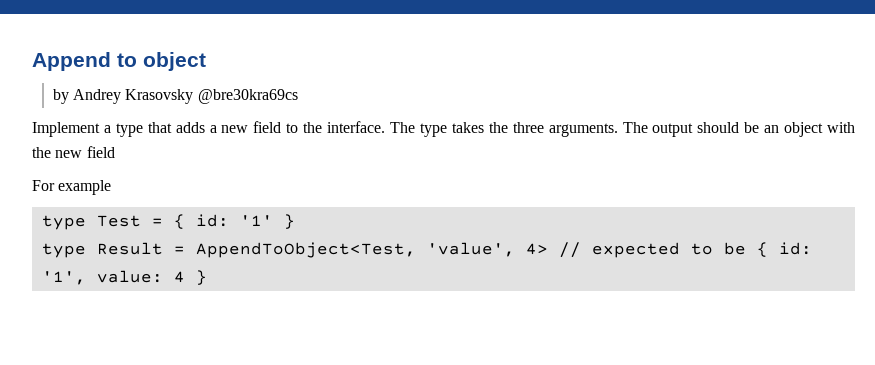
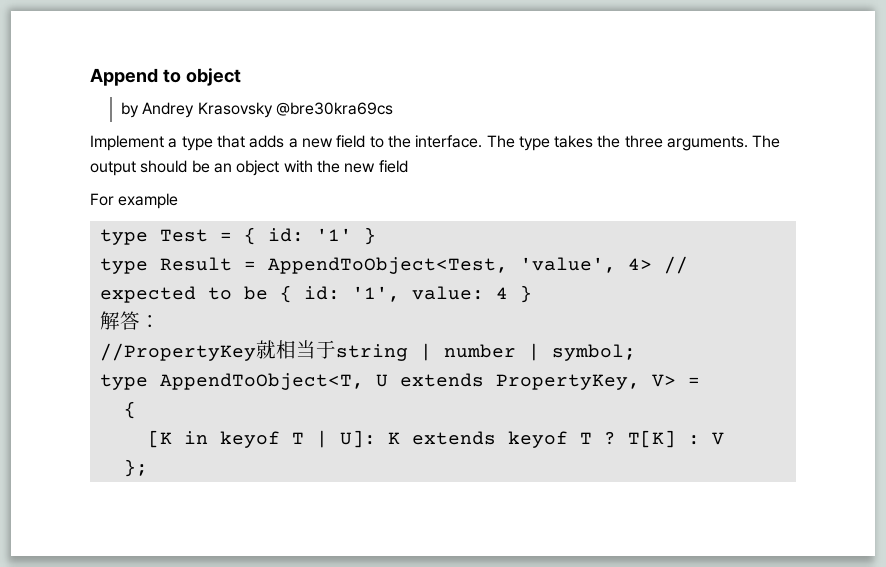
+ 解答：
+ //PropertyKey就相当于string | number | symbol;
+ type AppendToObject<T, U extends PropertyKey, V> =
+ {
+ [K in keyof T | U]: K extends keyof T ? T[K] : V
+ };

